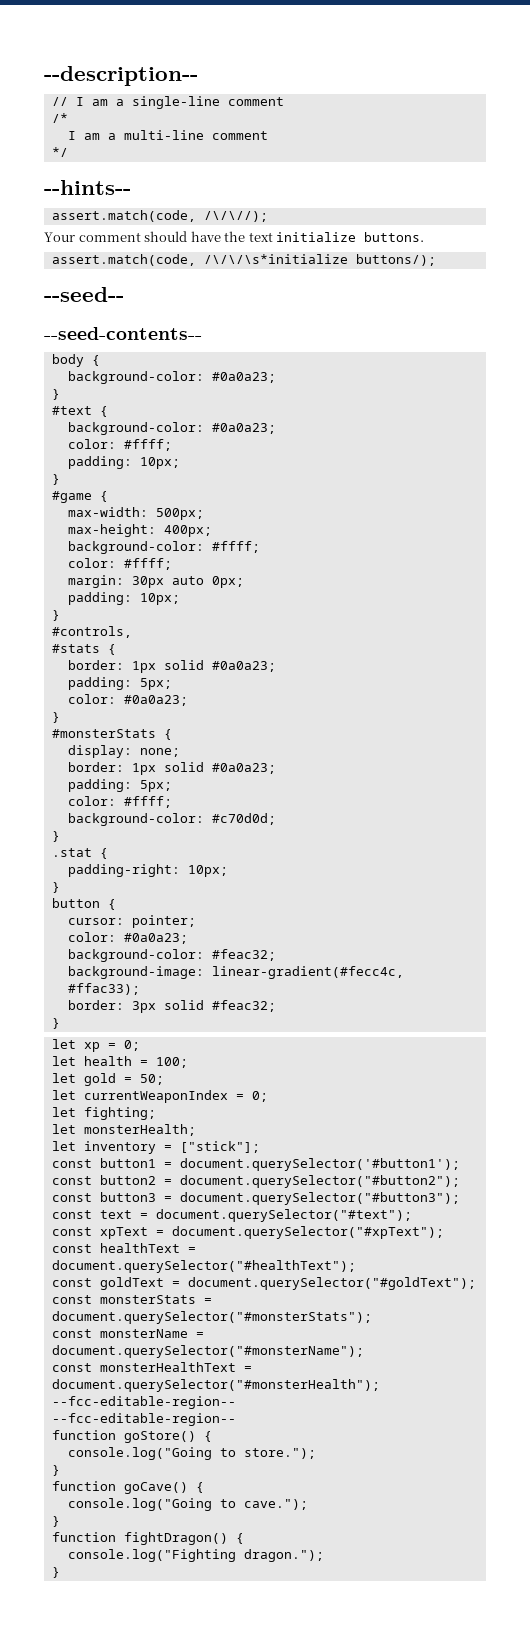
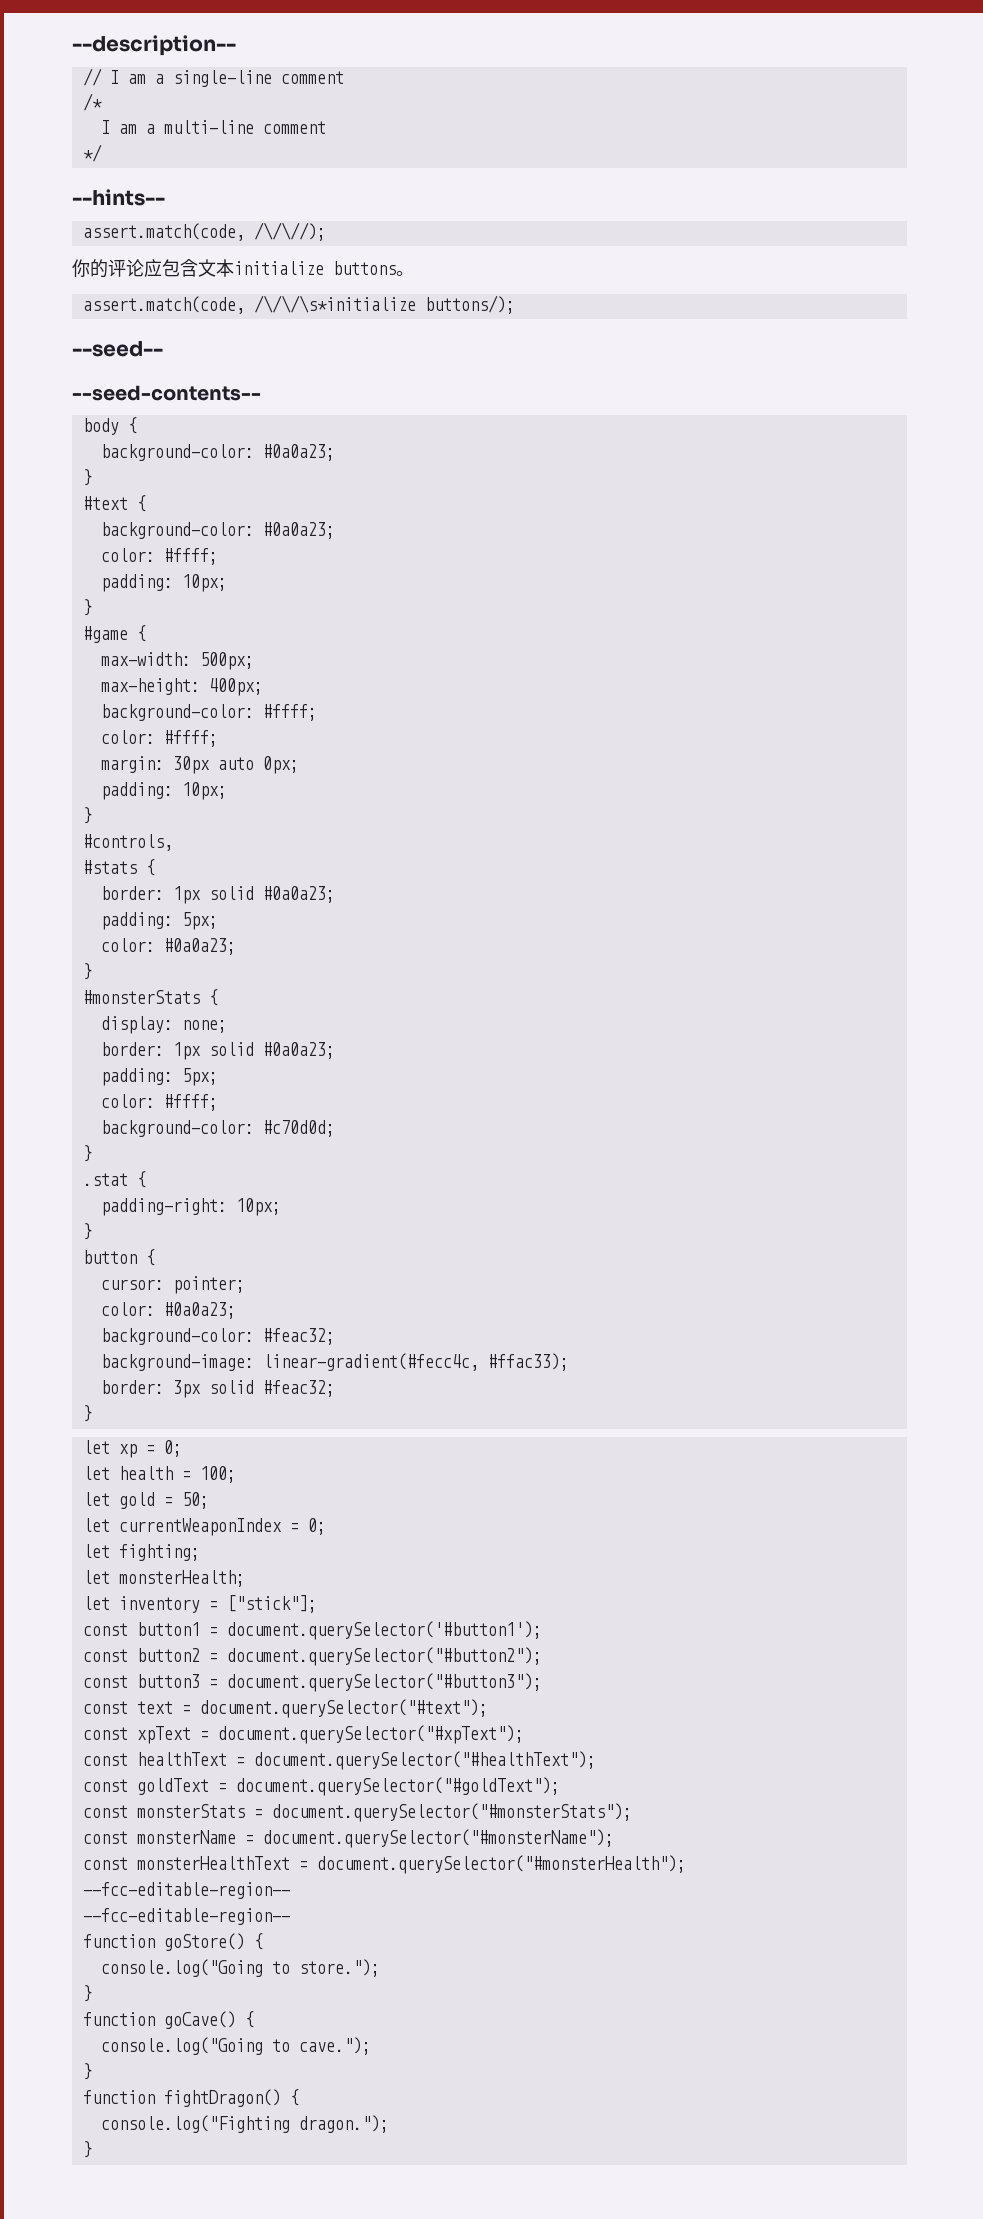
- Your comment should have the text initialize buttons.
+ 你的评论应包含文本initialize buttons。

